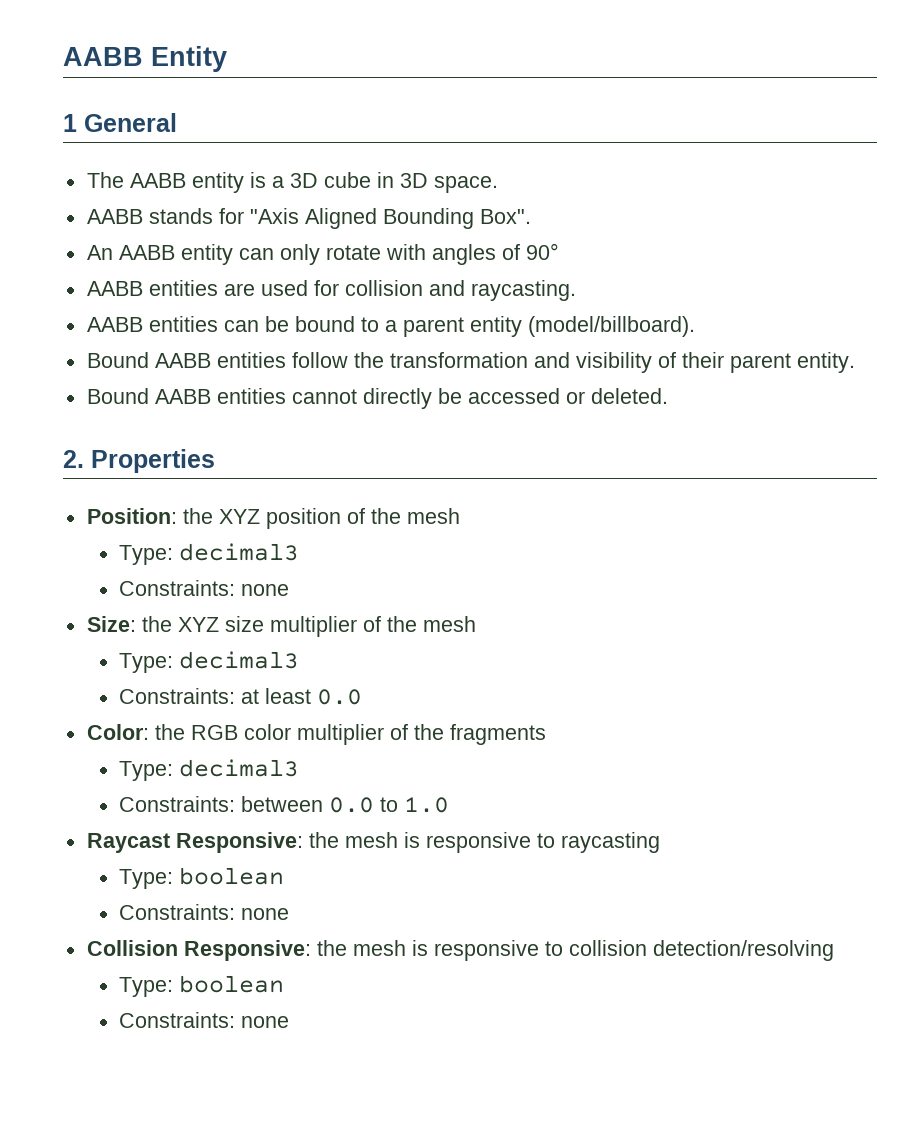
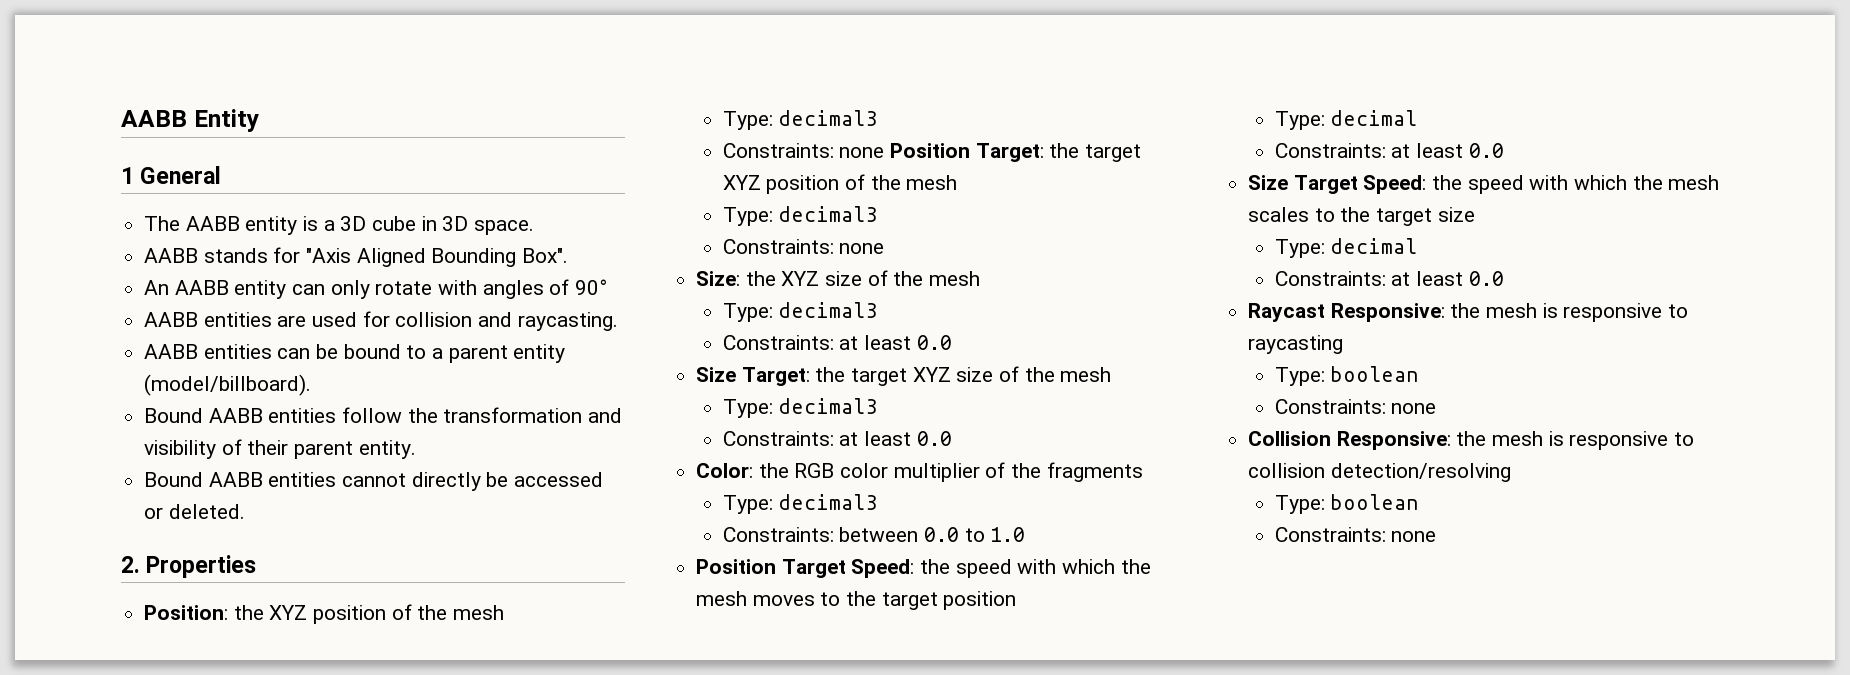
+ Constraints: none Position Target: the target XYZ position of the mesh
+ Type: decimal3
- Size: the XYZ size multiplier of the mesh
+ Size: the XYZ size of the mesh
+ Type: decimal3
+ Constraints: at least 0.0
+ Size Target: the target XYZ size of the mesh
+ Position Target Speed: the speed with which the mesh moves to the target position
+ Type: decimal
+ Constraints: at least 0.0
+ Size Target Speed: the speed with which the mesh scales to the target size
+ Type: decimal
+ Constraints: at least 0.0

